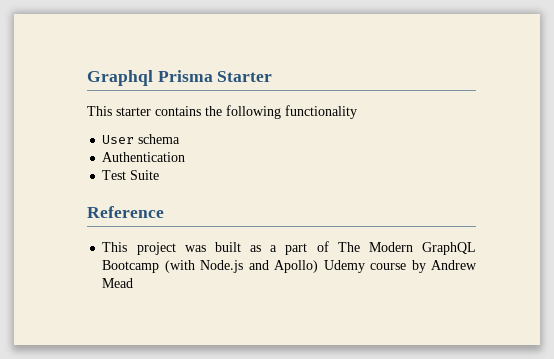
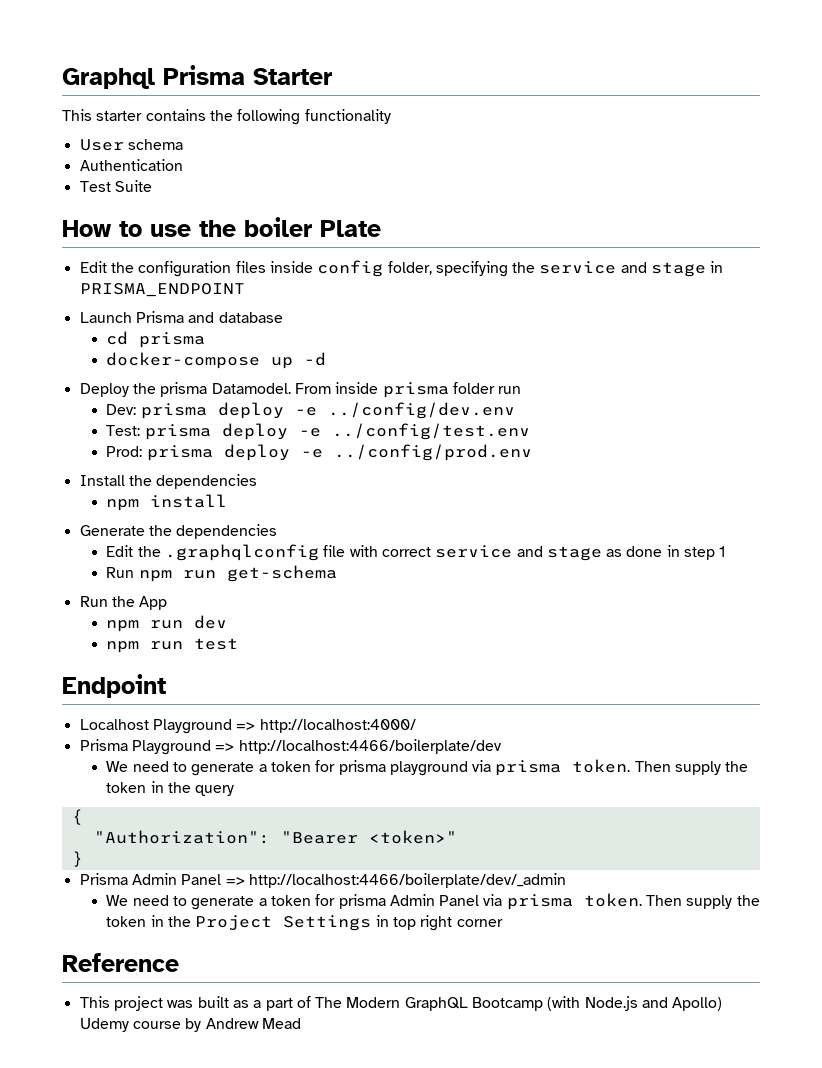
+ How to use the boiler Plate
+ Edit the configuration files inside config folder, specifying the service and stage in PRISMA_ENDPOINT
+ Launch Prisma and database
+ cd prisma
+ docker-compose up -d
+ Deploy the prisma Datamodel. From inside prisma folder run
+ Dev: prisma deploy -e ../config/dev.env
+ Test: prisma deploy -e ../config/test.env
+ Prod: prisma deploy -e ../config/prod.env
+ Install the dependencies
+ npm install
+ Generate the dependencies
+ Edit the .graphqlconfig file with correct service and stage as done in step 1
+ Run npm run get-schema
+ Run the App
+ npm run dev
+ npm run test
+ Endpoint
+ Localhost Playground => http://localhost:4000/
+ Prisma Playground => http://localhost:4466/boilerplate/dev
+ We need to generate a token for prisma playground via prisma token. Then supply the token in the query
+ {
+ "Authorization": "Bearer <token>"
+ }
+ Prisma Admin Panel => http://localhost:4466/boilerplate/dev/_admin
+ We need to generate a token for prisma Admin Panel via prisma token. Then supply the token in the Project Settings in top right corner

